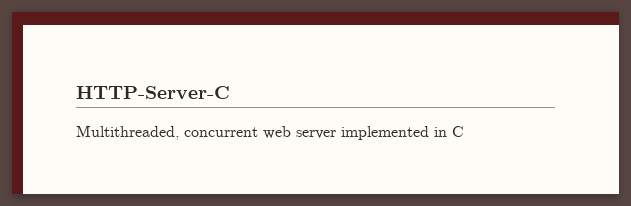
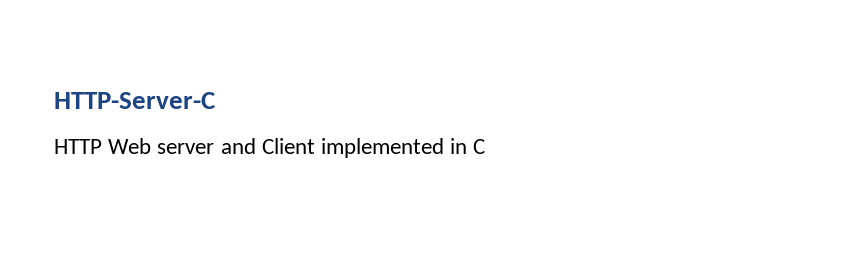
- Multithreaded, concurrent web server implemented in C
+ HTTP Web server and Client implemented in C

